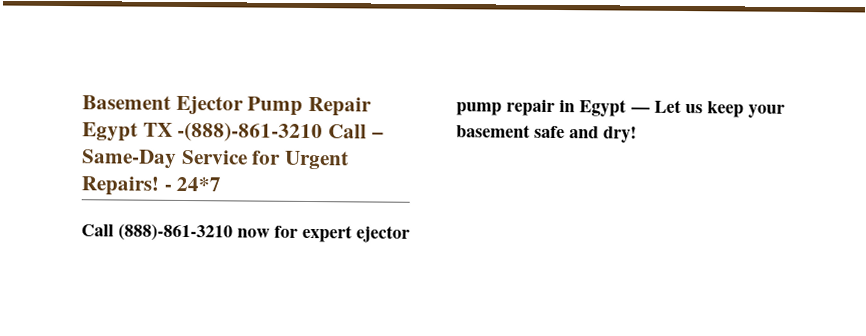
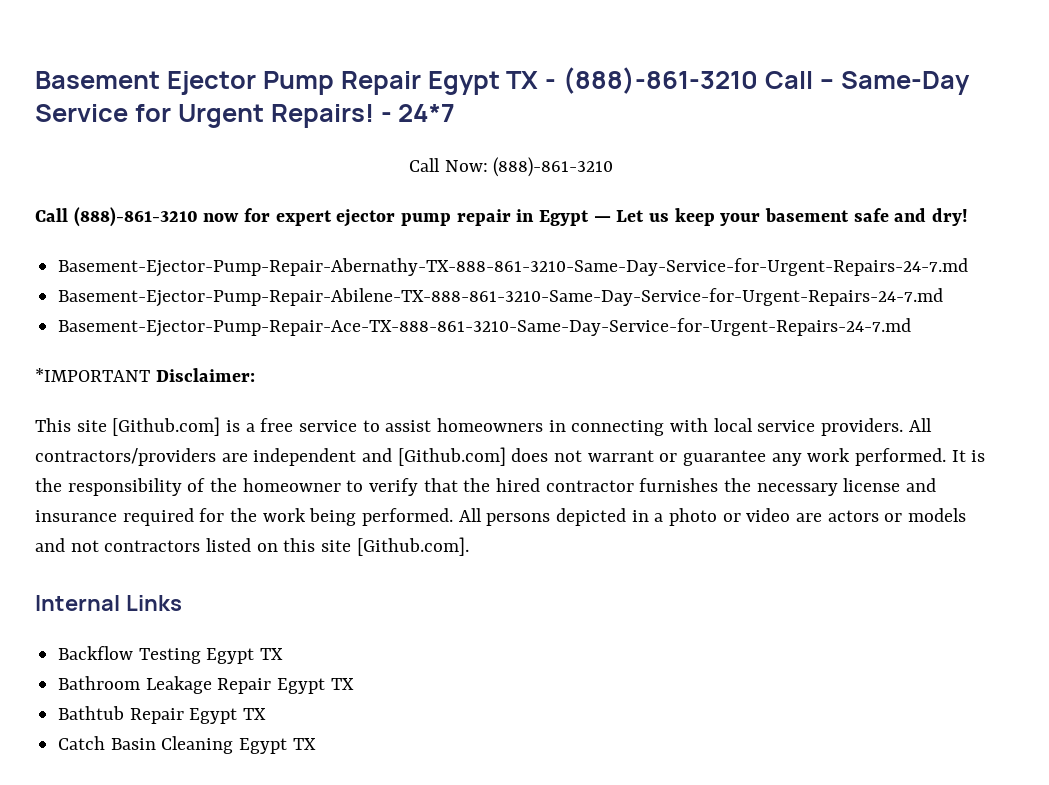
- Basement Ejector Pump Repair Egypt TX -(888)-861-3210 Call – Same-Day Service for Urgent Repairs!
+ Basement Ejector Pump Repair Egypt TX - (888)-861-3210 Call – Same-Day Service for Urgent Repairs!
+ Call Now: (888)-861-3210
+ Basement-Ejector-Pump-Repair-Abernathy-TX-888-861-3210-Same-Day-Service-for-Urgent-Repairs-24-7.md
+ Basement-Ejector-Pump-Repair-Abilene-TX-888-861-3210-Same-Day-Service-for-Urgent-Repairs-24-7.md
+ Basement-Ejector-Pump-Repair-Ace-TX-888-861-3210-Same-Day-Service-for-Urgent-Repairs-24-7.md
+ *IMPORTANT Disclaimer:
+ This site [Github.com] is a free service to assist homeowners in connecting with local service providers. All contractors/providers are independent and [Github.com] does not warrant or guarantee any work performed. It is the responsibility of the homeowner to verify that the hired contractor furnishes the necessary license and insurance required for the work being performed. All persons depicted in a photo or video are actors or models and not contractors listed on this site [Github.com].
+ Internal Links
+ Backflow Testing Egypt TX
+ Bathroom Leakage Repair Egypt TX
+ Bathtub Repair Egypt TX
+ Catch Basin Cleaning Egypt TX

